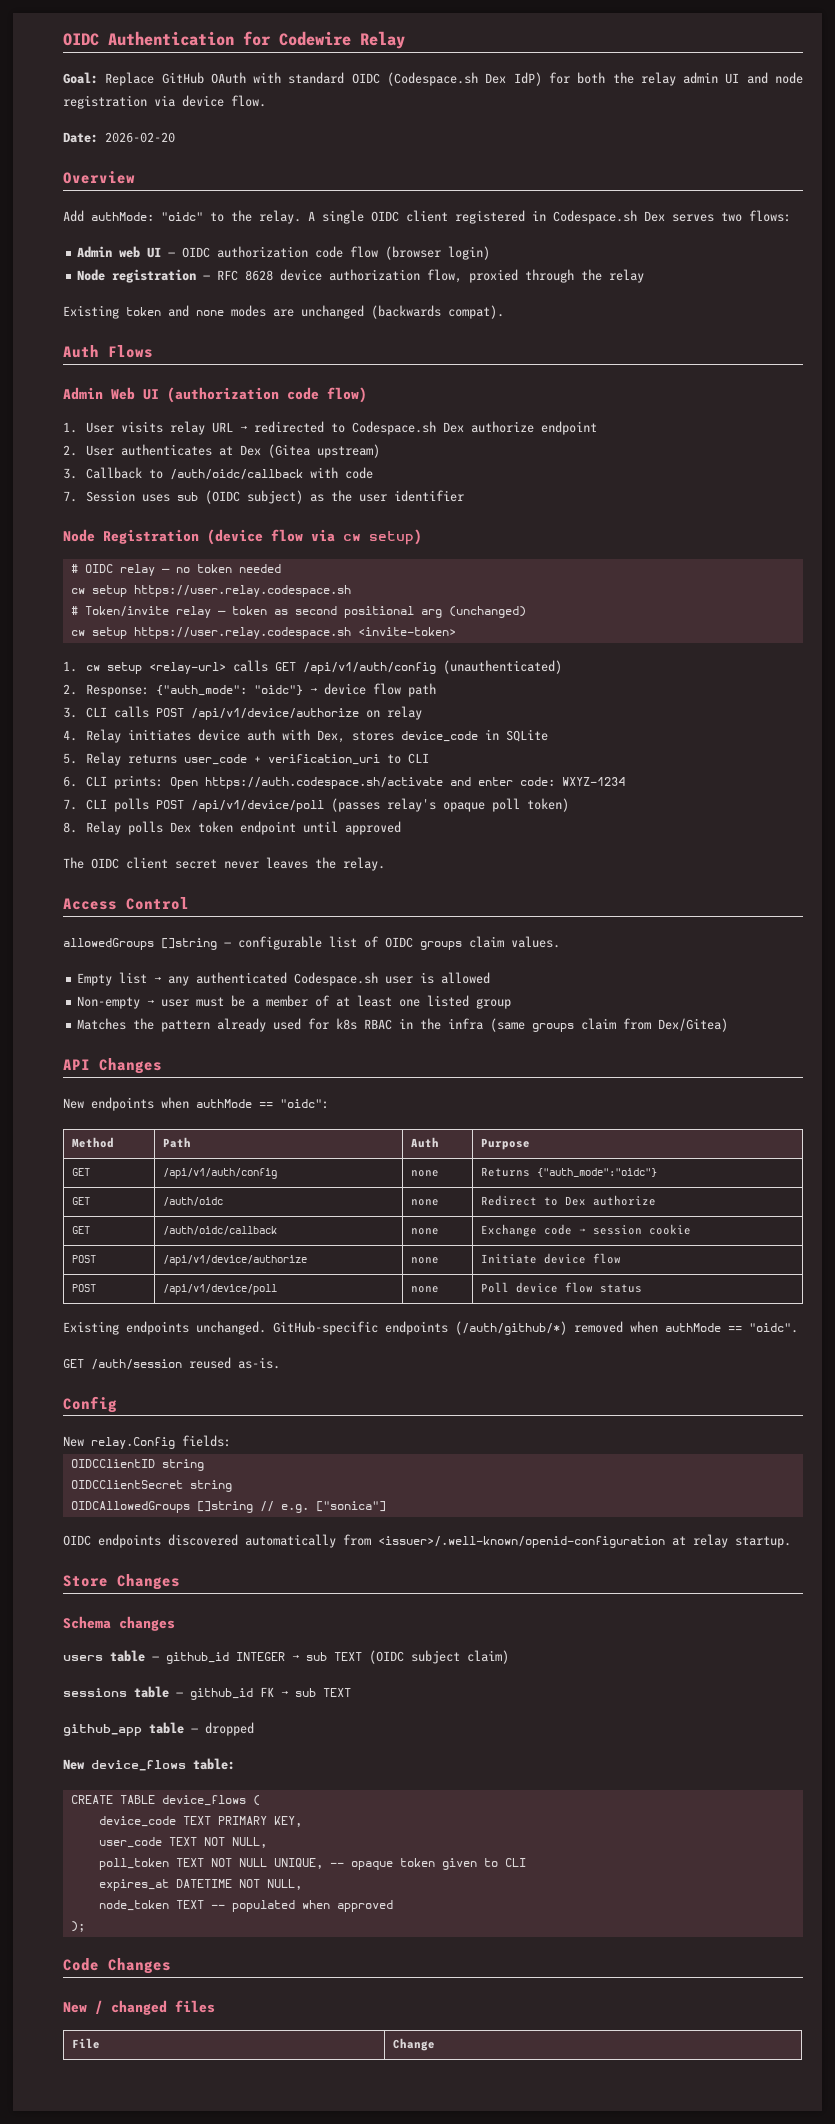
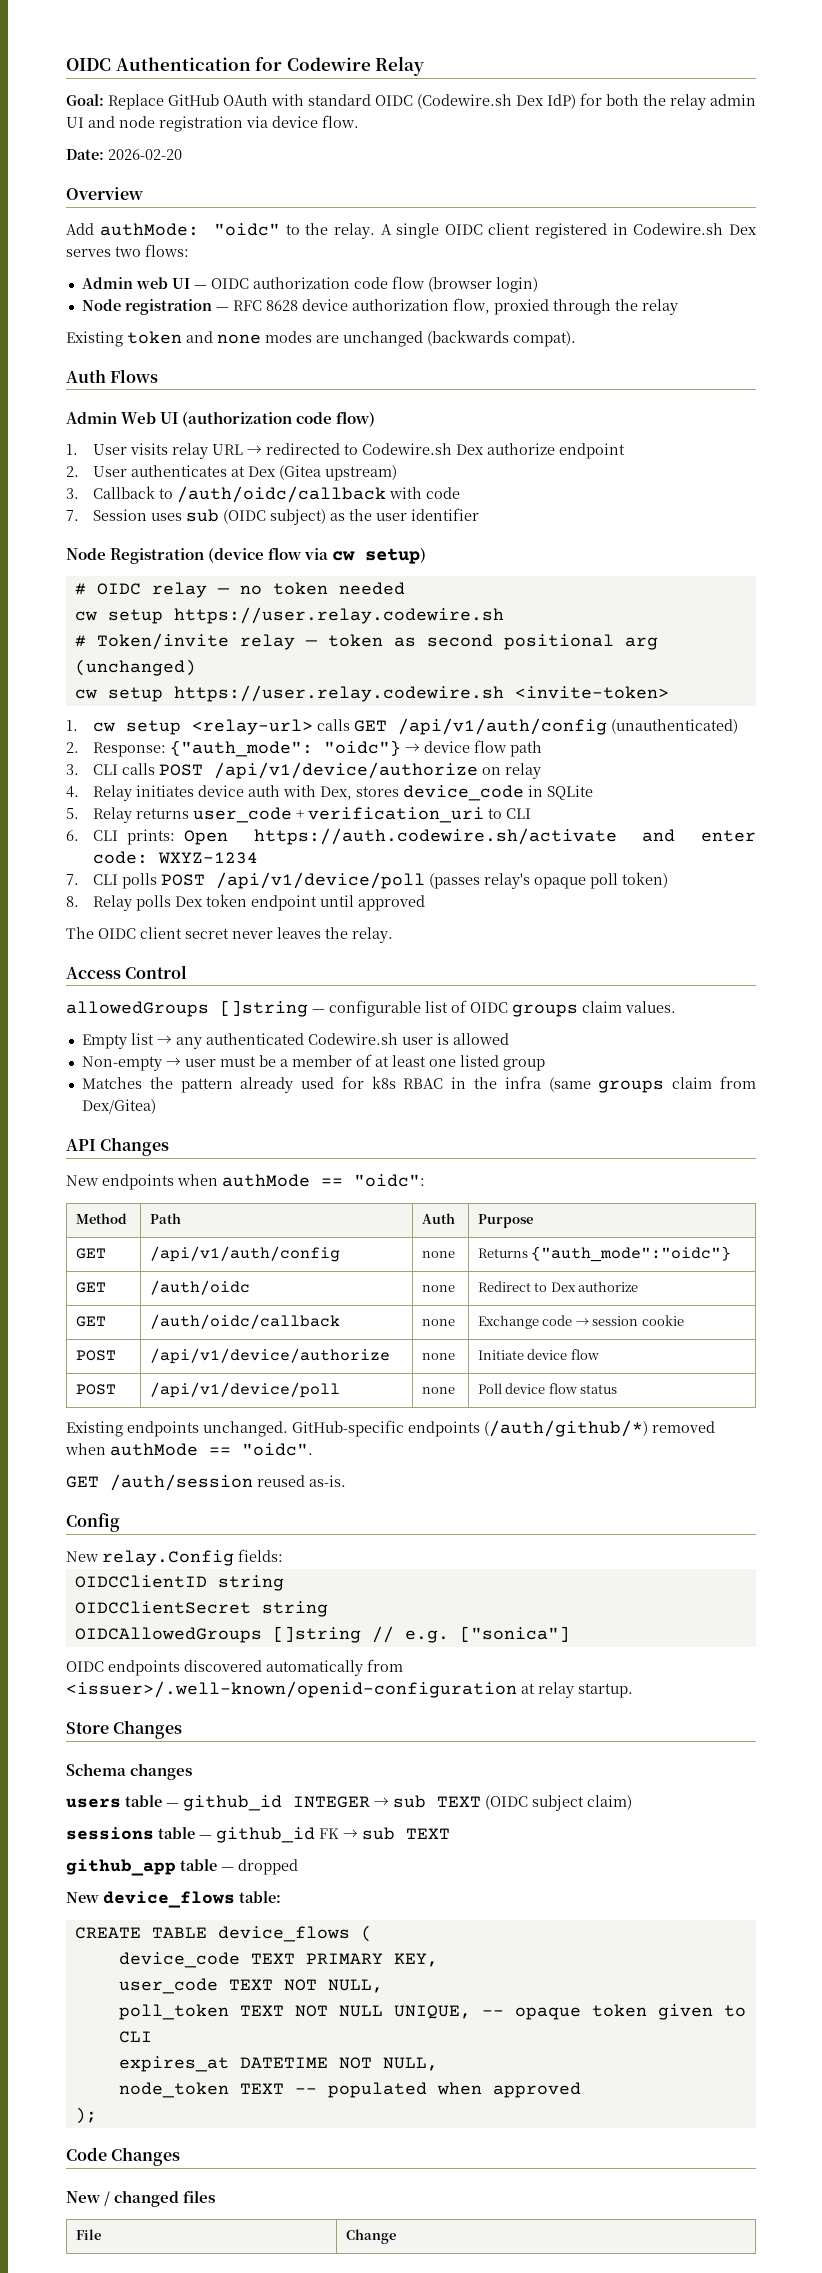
- Goal: Replace GitHub OAuth with standard OIDC (Codespace.sh Dex IdP) for both the relay admin UI and node registration via device flow.
+ Goal: Replace GitHub OAuth with standard OIDC (Codewire.sh Dex IdP) for both the relay admin UI and node registration via device flow.
- A single OIDC client registered in Codespace.sh Dex serves two flows:
+ A single OIDC client registered in Codewire.sh Dex serves two flows:
- 1. User visits relay URL → redirected to Codespace.sh Dex authorize endpoint
+ 1. User visits relay URL → redirected to Codewire.sh Dex authorize endpoint
  # OIDC relay — no token needed
- cw setup https://user.relay.codespace.sh
+ cw setup https://user.relay.codewire.sh
- cw setup https://user.relay.codespace.sh <invite-token>
+ cw setup https://user.relay.codewire.sh <invite-token>
- 6. CLI prints: Open https://auth.codespace.sh/activate and enter code: WXYZ-1234
+ 6. CLI prints: Open https://auth.codewire.sh/activate and enter code: WXYZ-1234
- Empty list → any authenticated Codespace.sh user is allowed
+ Empty list → any authenticated Codewire.sh user is allowed

